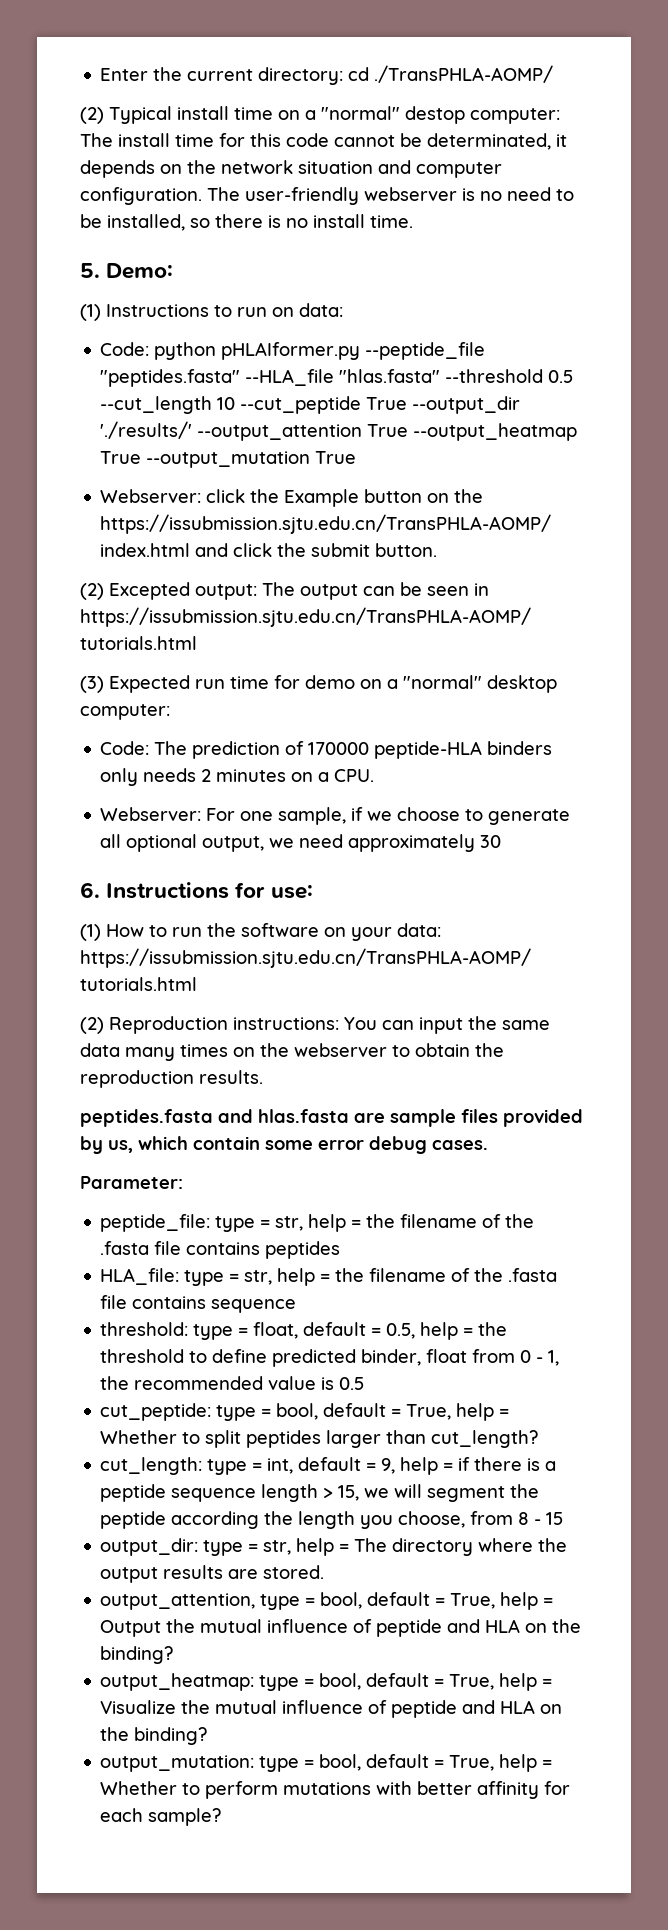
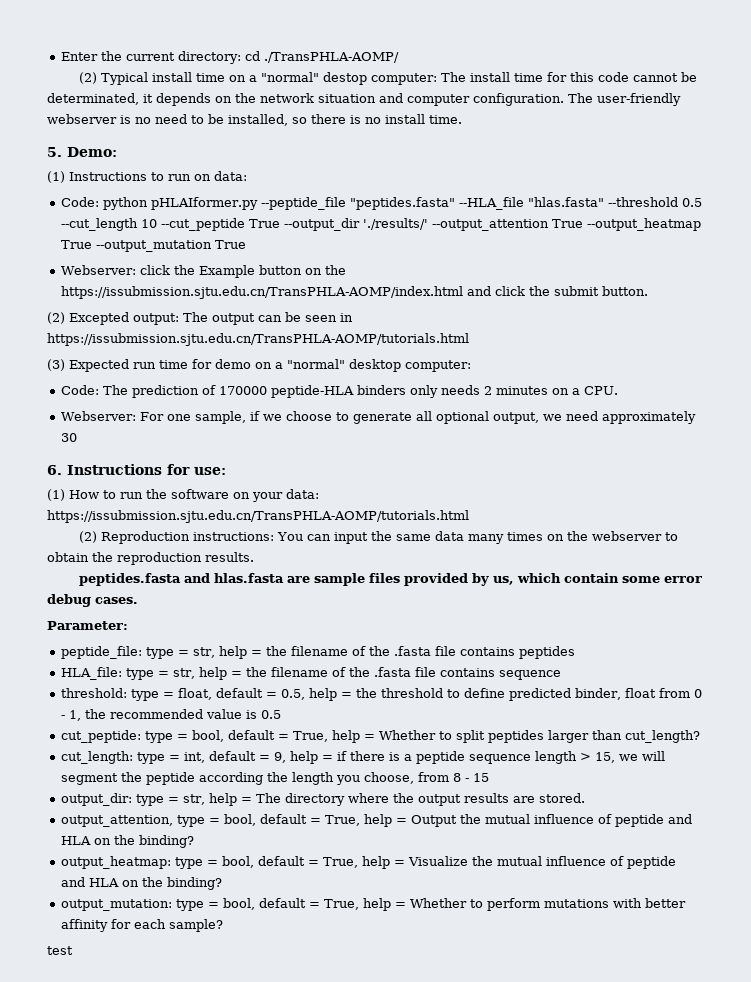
+ test

